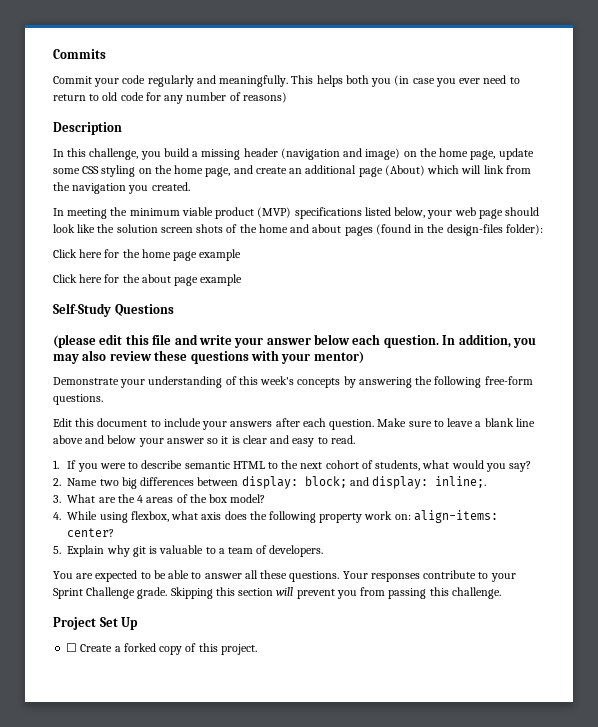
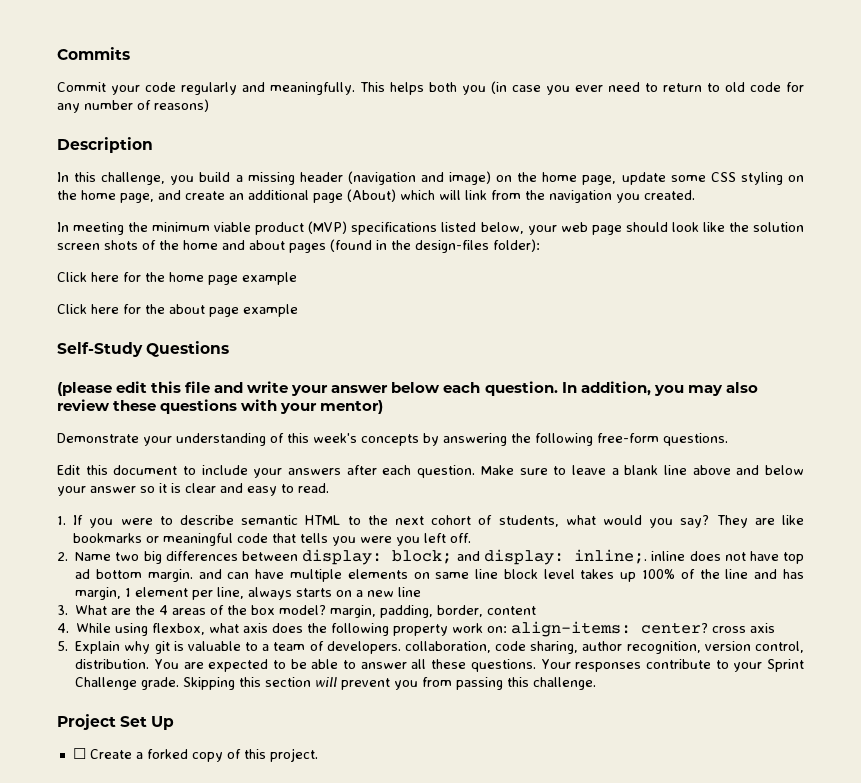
+ They are like bookmarks or meaningful code that tells you were you left off.
- 2. Name two big differences between display: block; and display: inline;.
+ 2. Name two big differences between display: block; and display: inline;. inline does not have top ad bottom margin. and can have multiple elements on same line block level takes up 100% of the line and has margin, 1 element per line, always starts on a new line
- 3. What are the 4 areas of the box model?
+ 3. What are the 4 areas of the box model? margin, padding, border, content
- 4. While using flexbox, what axis does the following property work on: align-items: center?
+ 4. While using flexbox, what axis does the following property work on: align-items: center? cross axis
- 5. Explain why git is valuable to a team of developers.
- You are expected to be able to answer all these questions.
+ 5. Explain why git is valuable to a team of developers. collaboration, code sharing, author recognition, version control, distribution. You are expected to be able to answer all these questions.

